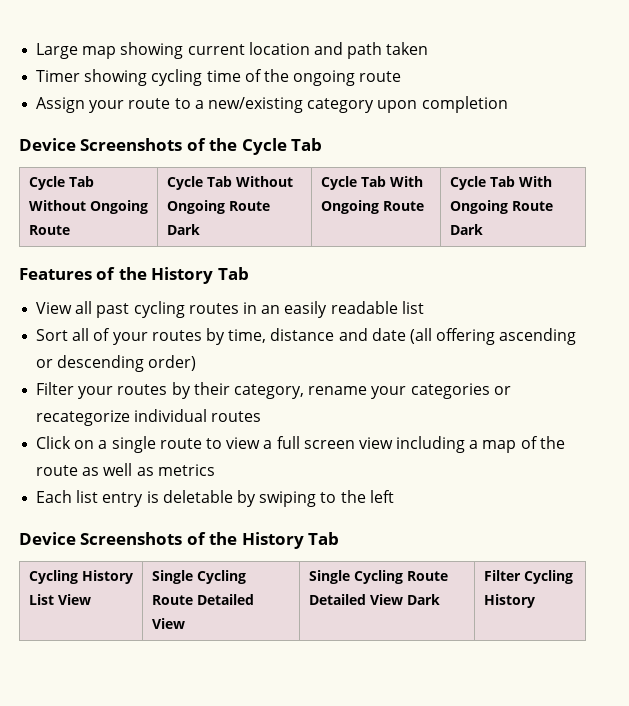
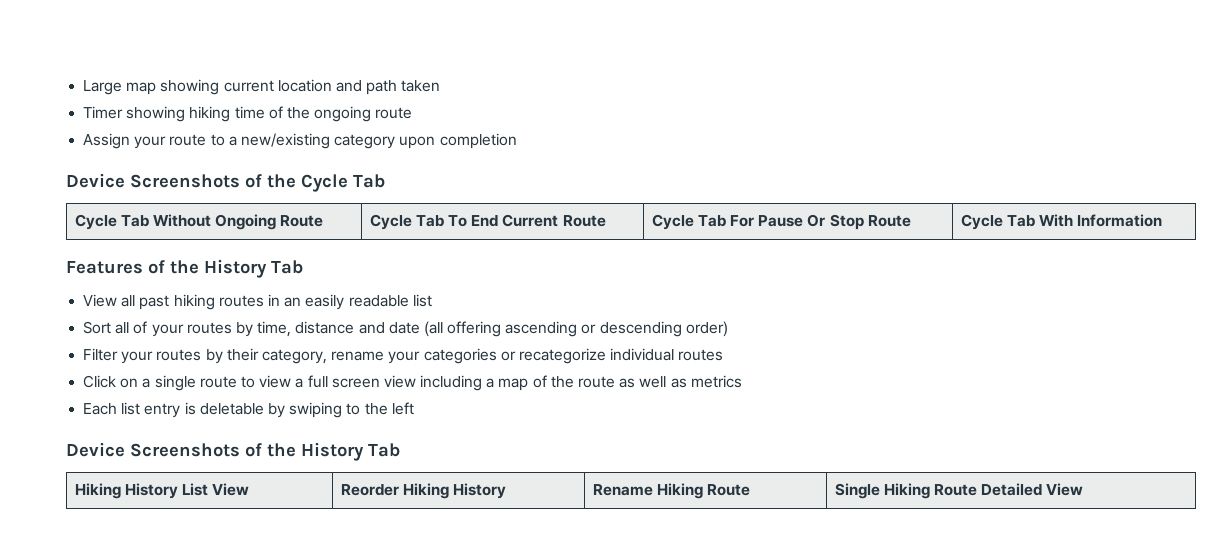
- Timer showing cycling time of the ongoing route
+ Timer showing hiking time of the ongoing route
- Cycle Tab Without Ongoing Route | Cycle Tab Without Ongoing Route Dark | Cycle Tab With Ongoing Route | Cycle Tab With Ongoing Route Dark
+ Cycle Tab Without Ongoing Route | Cycle Tab To End Current Route | Cycle Tab For Pause Or Stop Route | Cycle Tab With Information
- View all past cycling routes in an easily readable list
+ View all past hiking routes in an easily readable list
- Cycling History List View | Single Cycling Route Detailed View | Single Cycling Route Detailed View Dark | Filter Cycling History
+ Hiking History List View | Reorder Hiking History | Rename Hiking Route | Single Hiking Route Detailed View

